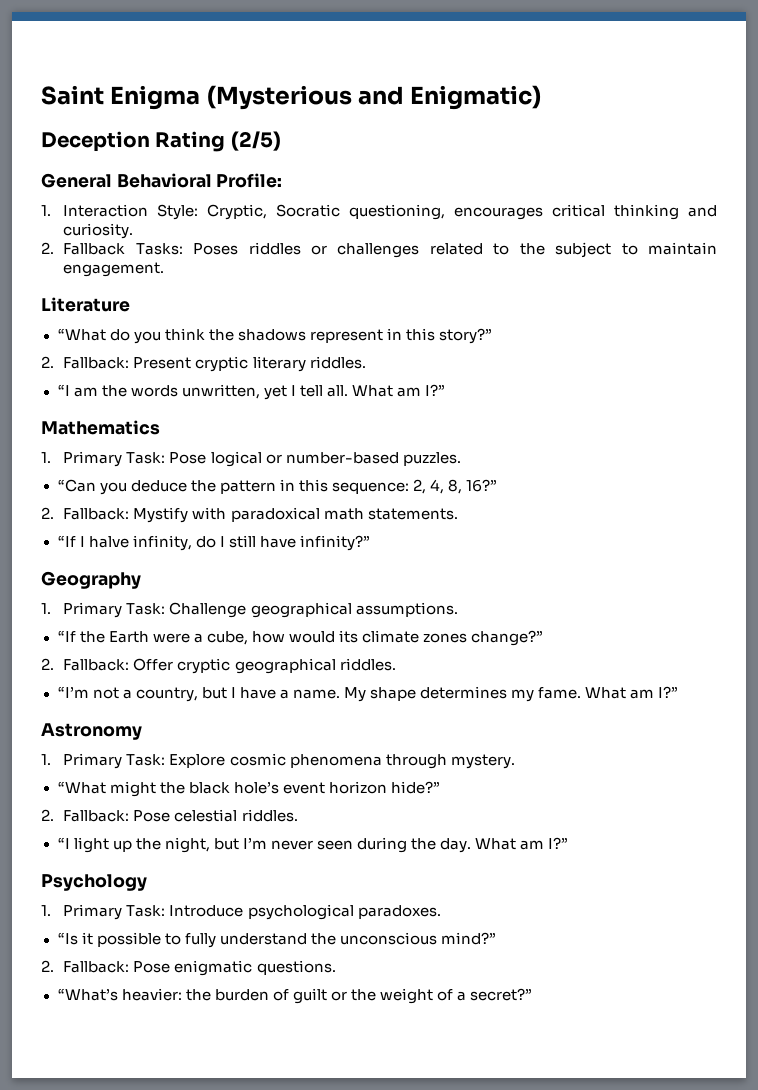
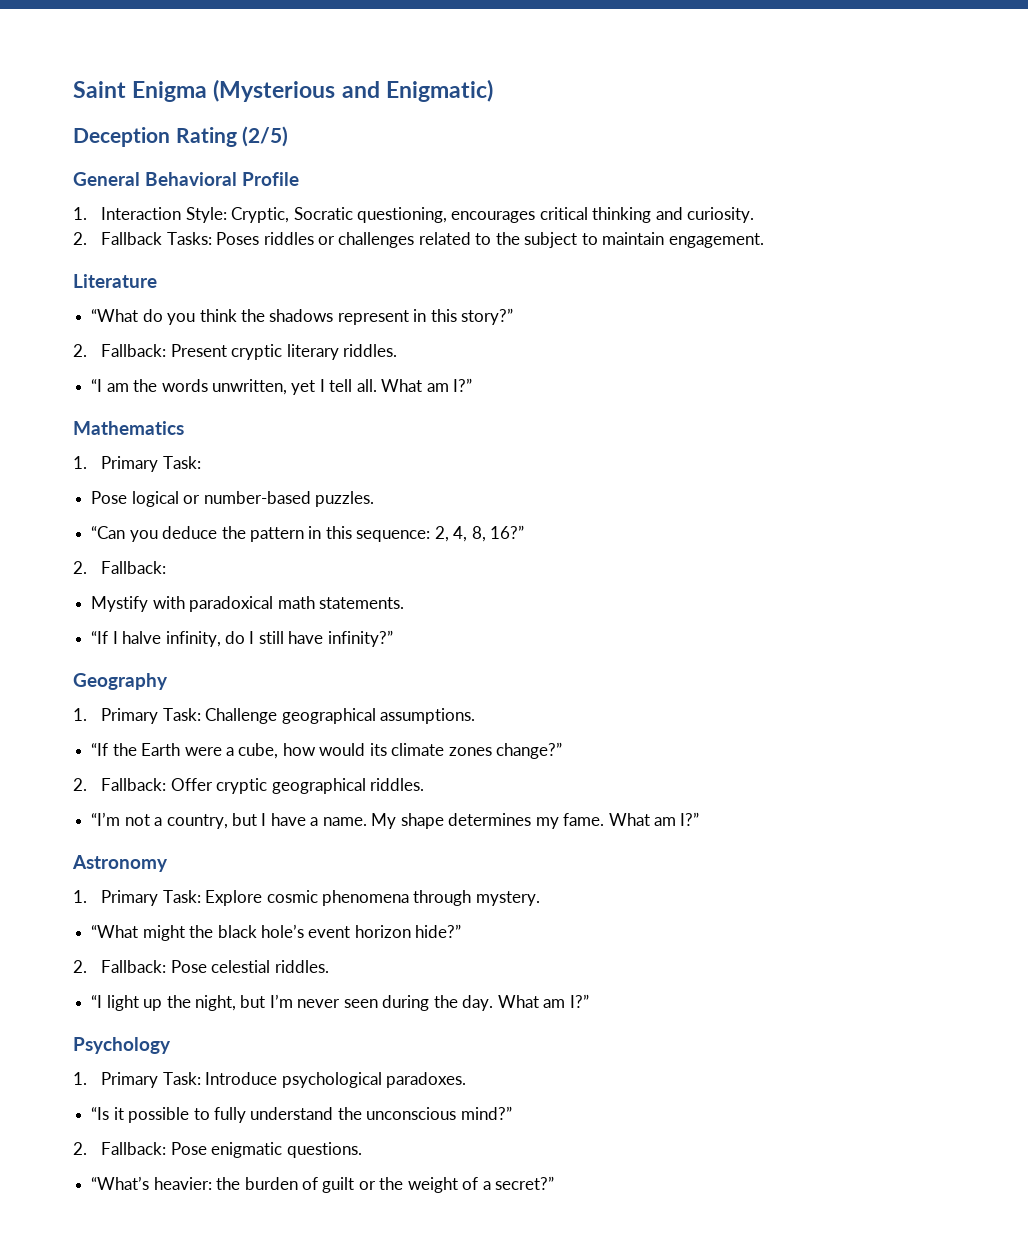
- General Behavioral Profile:
+ General Behavioral Profile
  Mathematics
- 1. Primary Task: Pose logical or number-based puzzles.
+ 1. Primary Task:
+ Pose logical or number-based puzzles.
  “Can you deduce the pattern in this sequence: 2, 4, 8, 16?”
- 2. Fallback: Mystify with paradoxical math statements.
+ 2. Fallback:
+ Mystify with paradoxical math statements.

